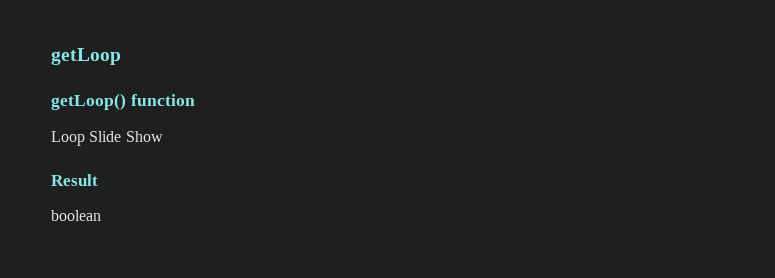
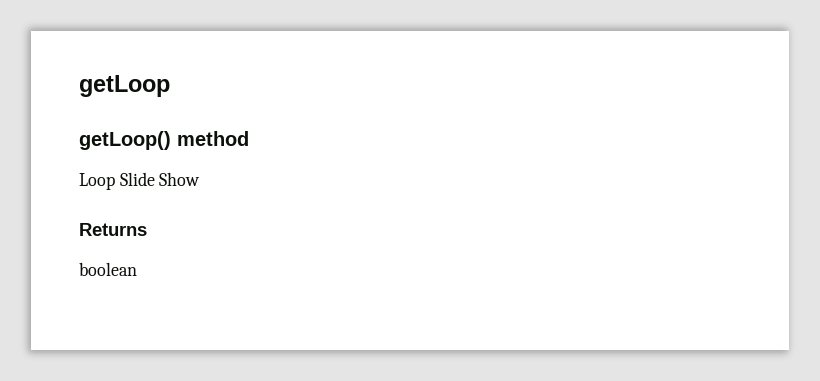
- getLoop() function
+ getLoop() method
- Result
+ Returns

